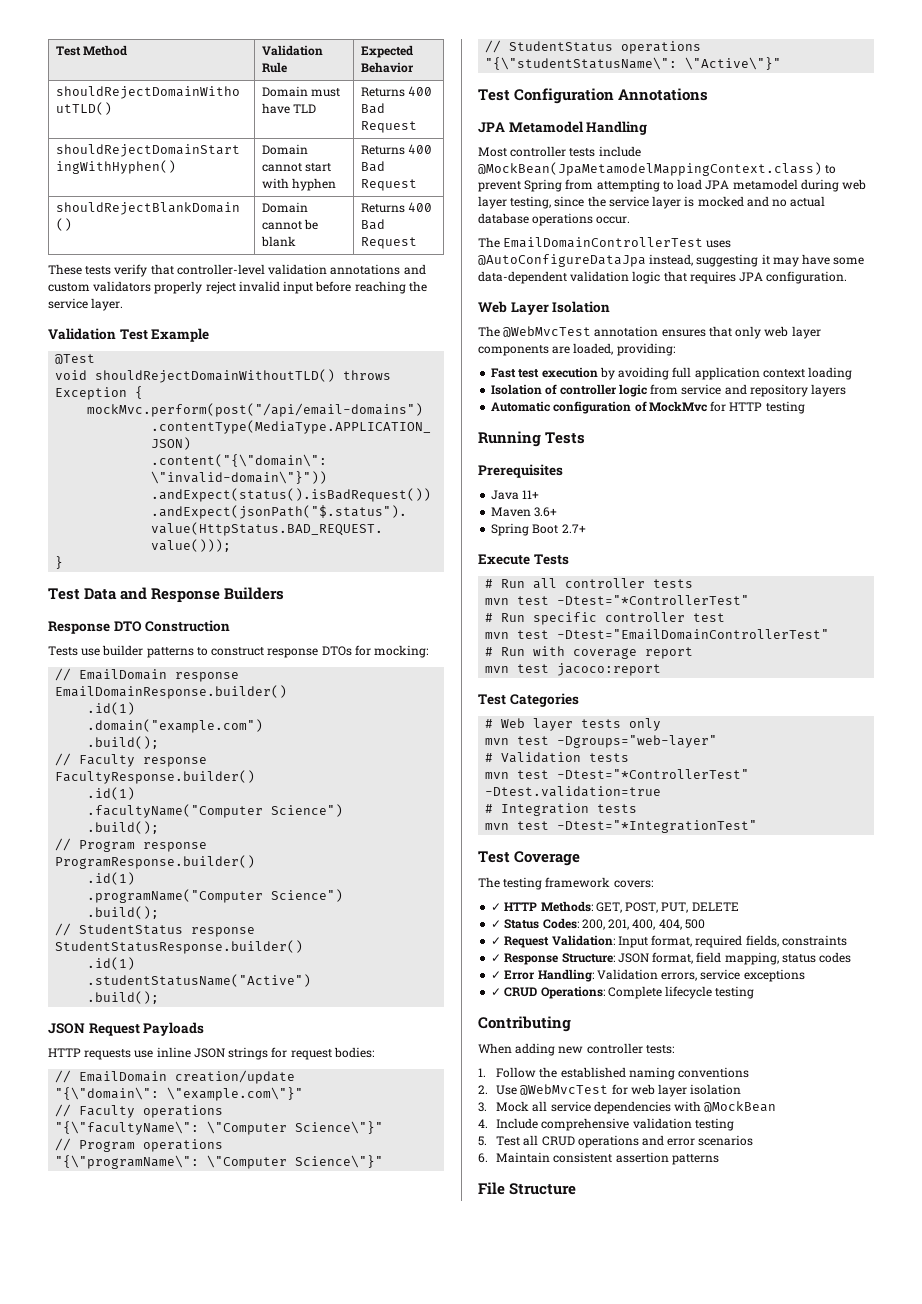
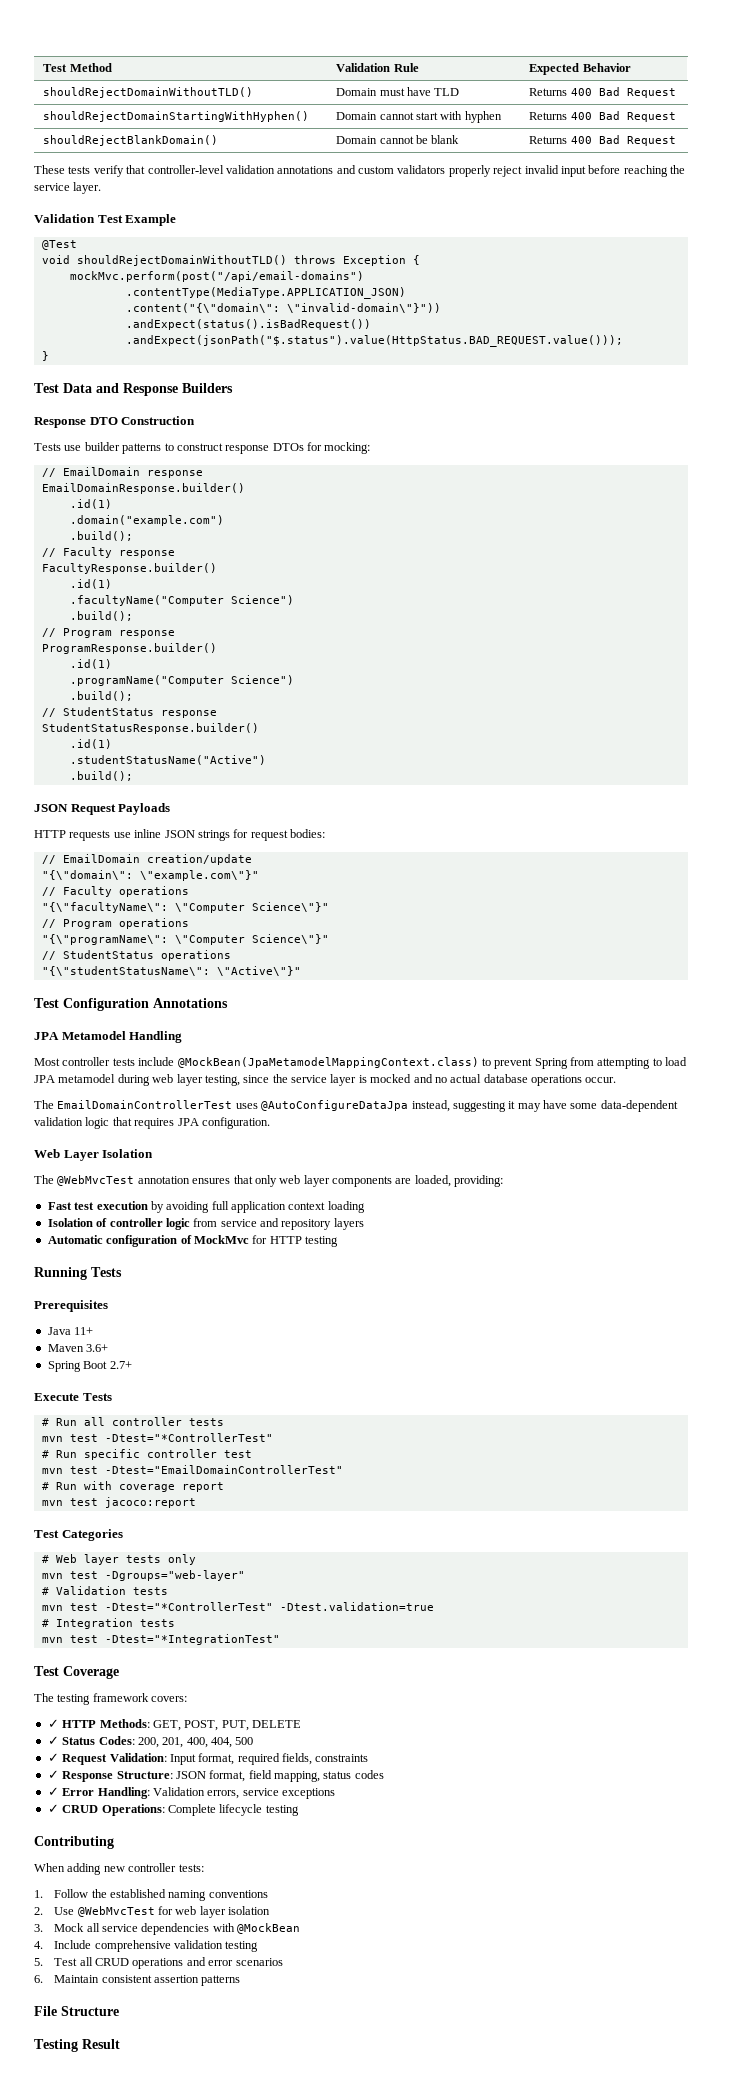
+ Testing Result

